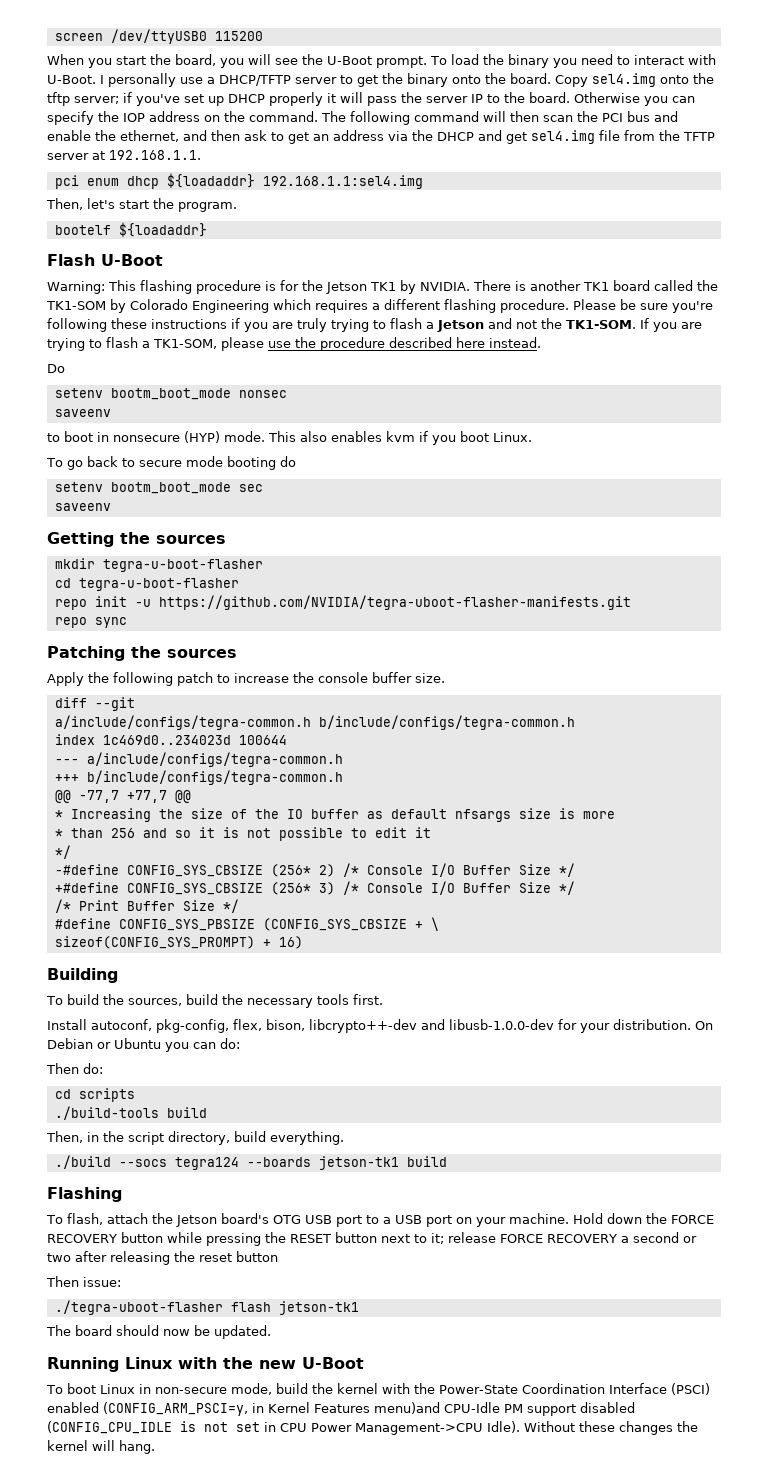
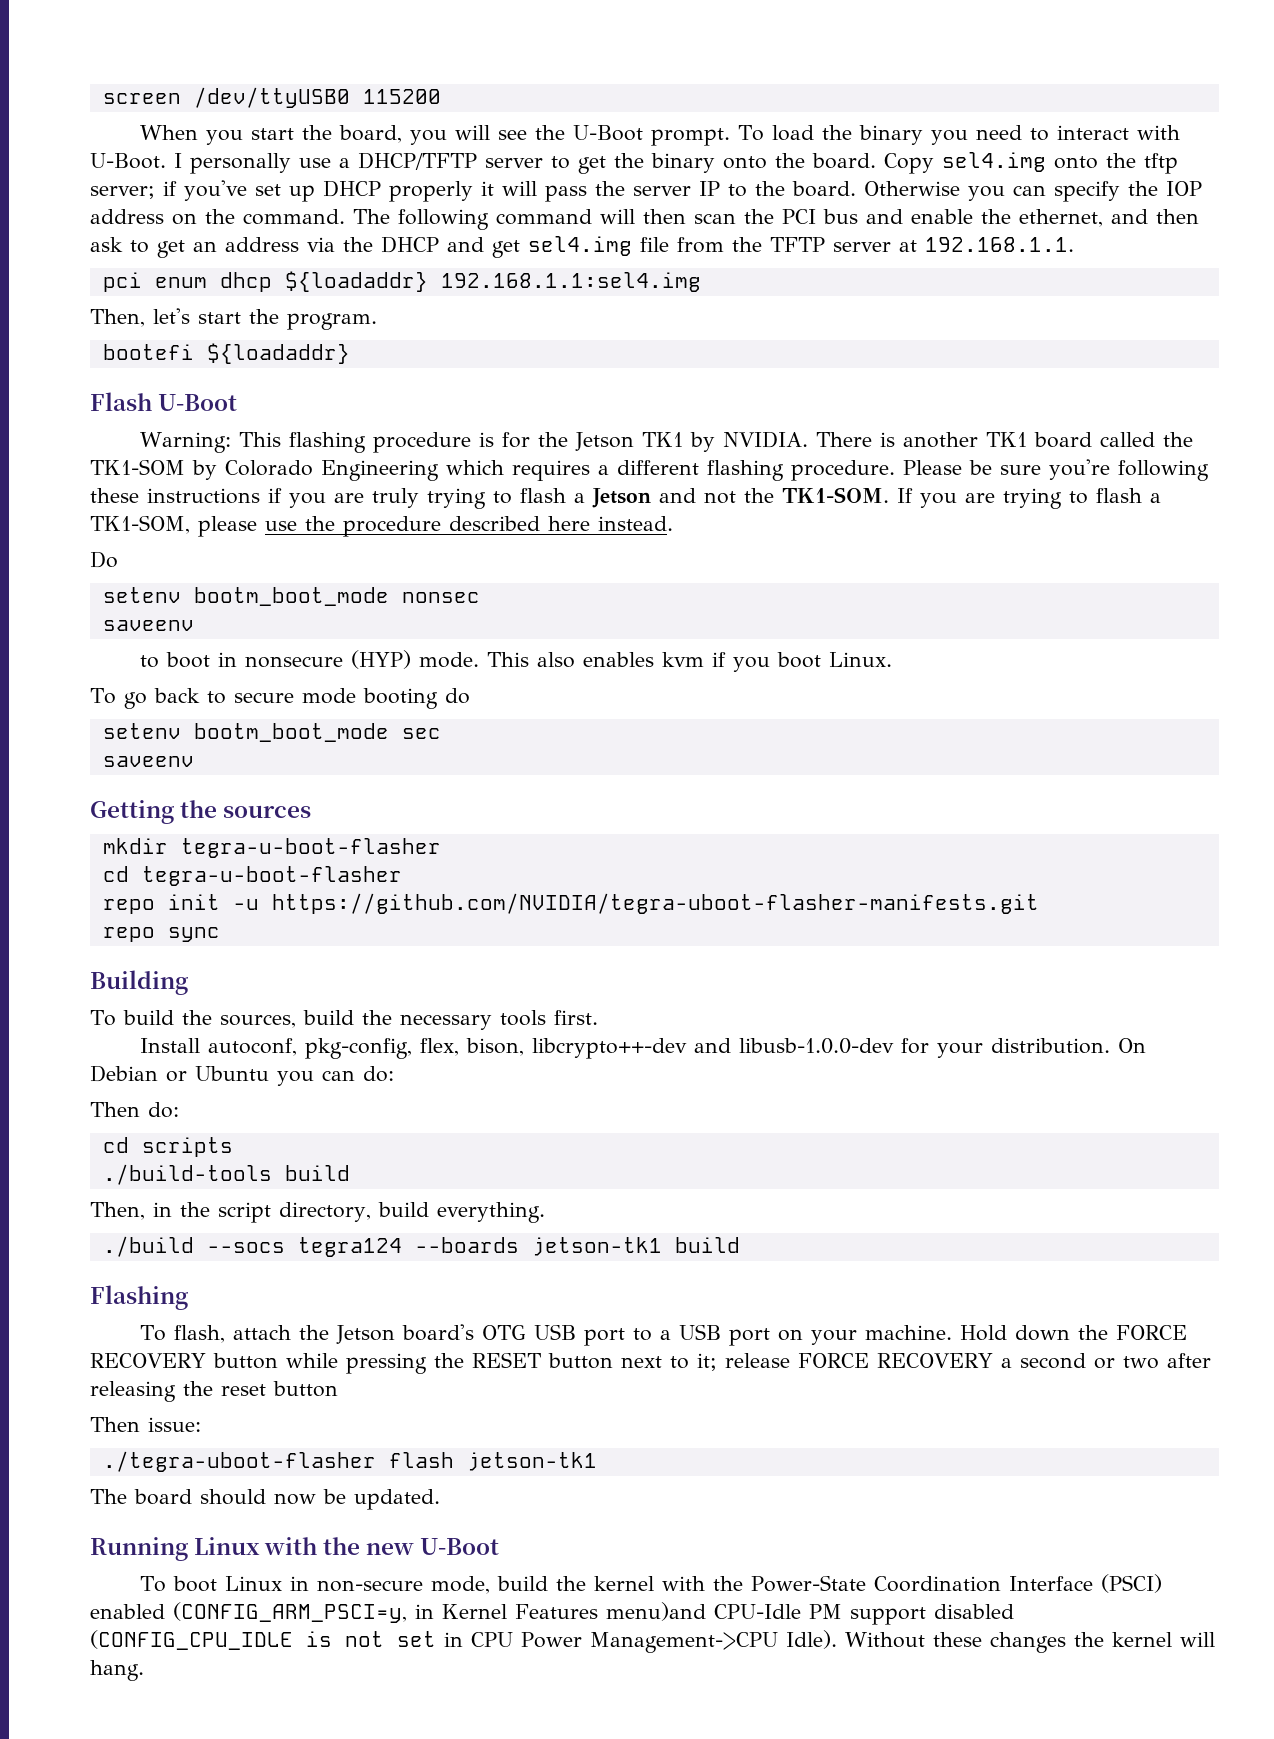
- bootelf ${loadaddr}
+ bootefi ${loadaddr}
- Patching the sources
- Apply the following patch to increase the console buffer size.
- diff --git
- a/include/configs/tegra-common.h b/include/configs/tegra-common.h
- index 1c469d0..234023d 100644
- --- a/include/configs/tegra-common.h
- +++ b/include/configs/tegra-common.h
- @@ -77,7 +77,7 @@
- * Increasing the size of the IO buffer as default nfsargs size is more
- * than 256 and so it is not possible to edit it
- */
- -#define CONFIG_SYS_CBSIZE (256* 2) /* Console I/O Buffer Size */
- +#define CONFIG_SYS_CBSIZE (256* 3) /* Console I/O Buffer Size */
- /* Print Buffer Size */
- #define CONFIG_SYS_PBSIZE (CONFIG_SYS_CBSIZE + \
- sizeof(CONFIG_SYS_PROMPT) + 16)

